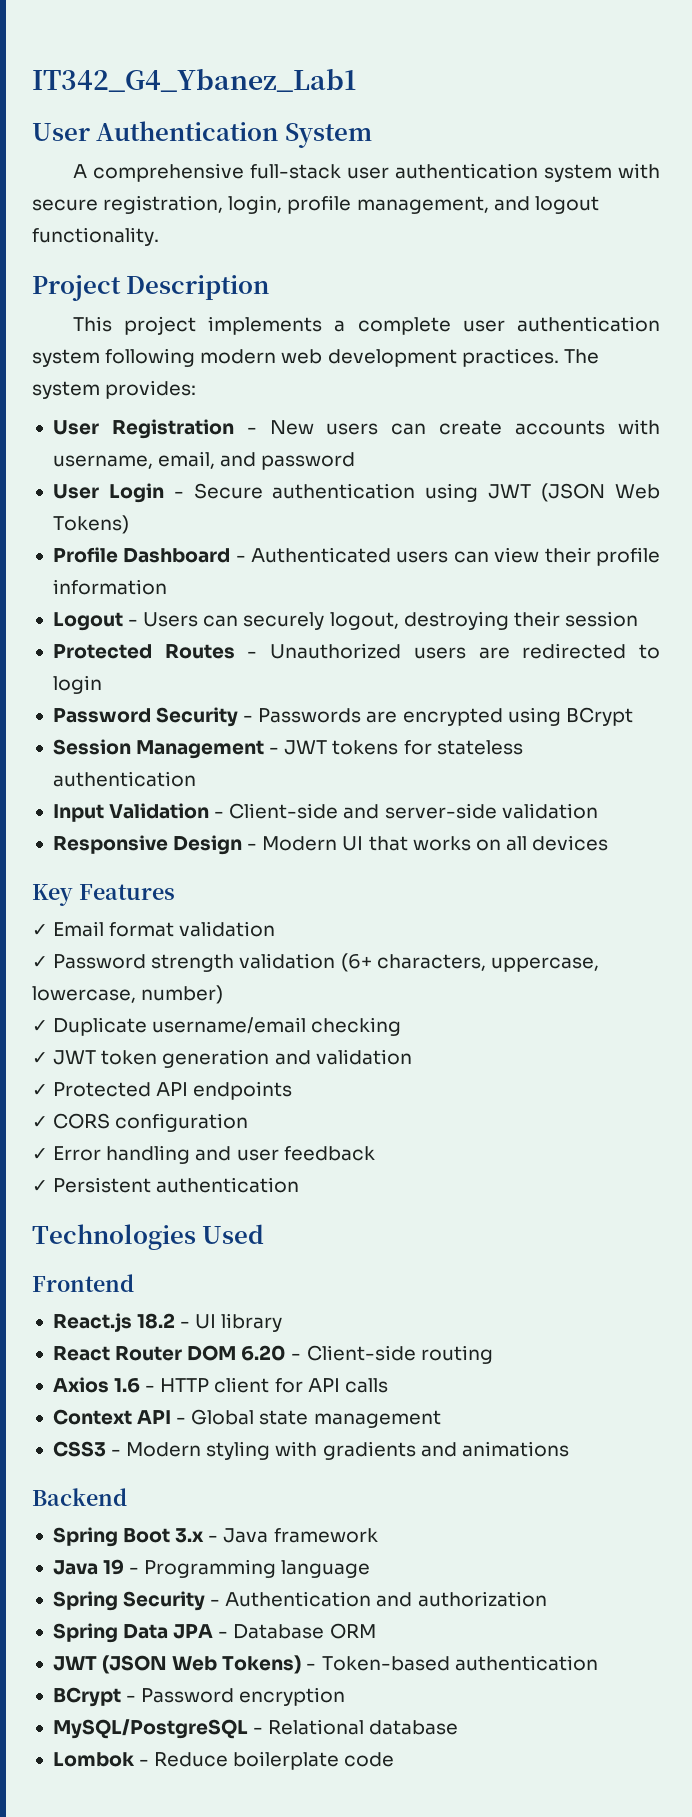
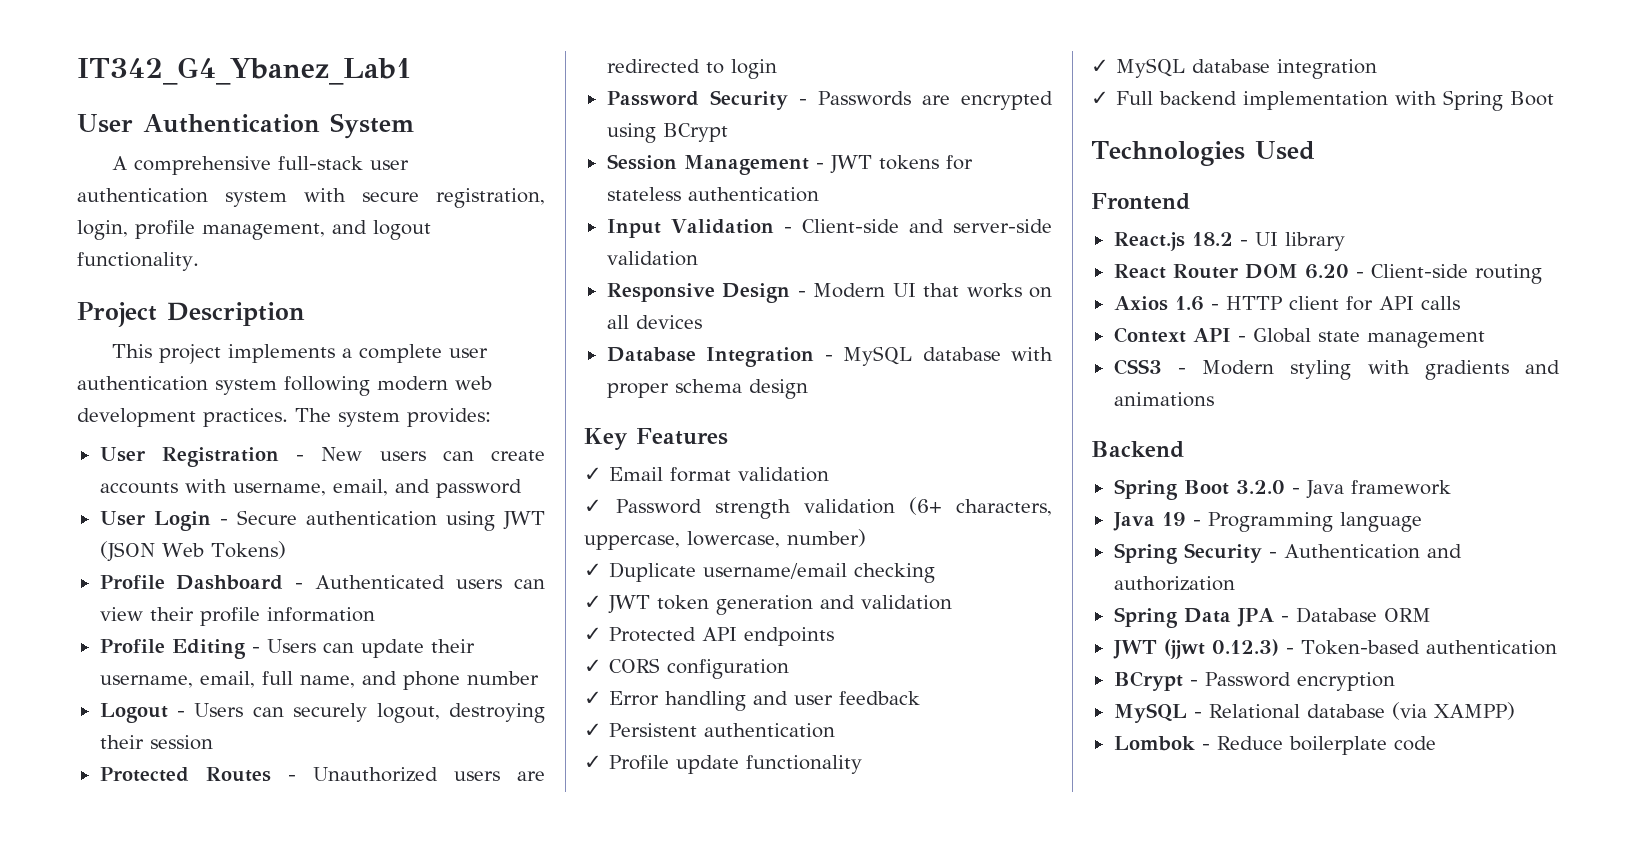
+ Profile Editing - Users can update their username, email, full name, and phone number
+ Database Integration - MySQL database with proper schema design
+ ✓ Profile update functionality
+ ✓ MySQL database integration
+ ✓ Full backend implementation with Spring Boot
- Spring Boot 3.x - Java framework
+ Spring Boot 3.2.0 - Java framework
- JWT (JSON Web Tokens) - Token-based authentication
+ JWT (jjwt 0.12.3) - Token-based authentication
- MySQL/PostgreSQL - Relational database
+ MySQL - Relational database (via XAMPP)

